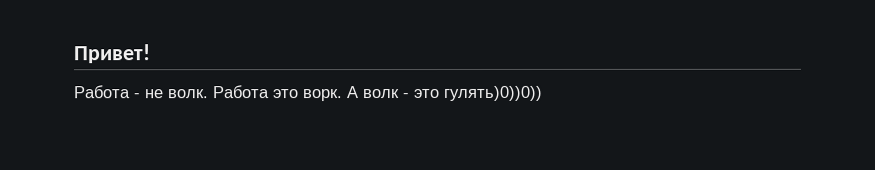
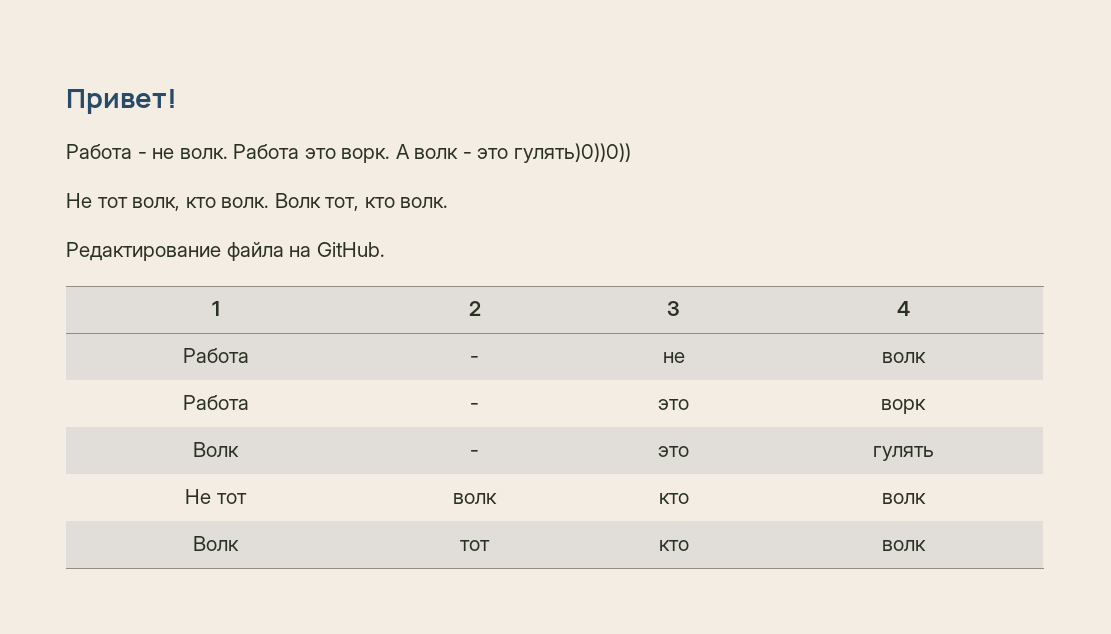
+ Не тот волк, кто волк. Волк тот, кто волк.
+ Редактирование файла на GitHub.
+ 1 | 2 | 3 | 4
+ Работа | - | не | волк
+ Работа | - | это | ворк
+ Волк | - | это | гулять
+ Не тот | волк | кто | волк
+ Волк | тот | кто | волк

